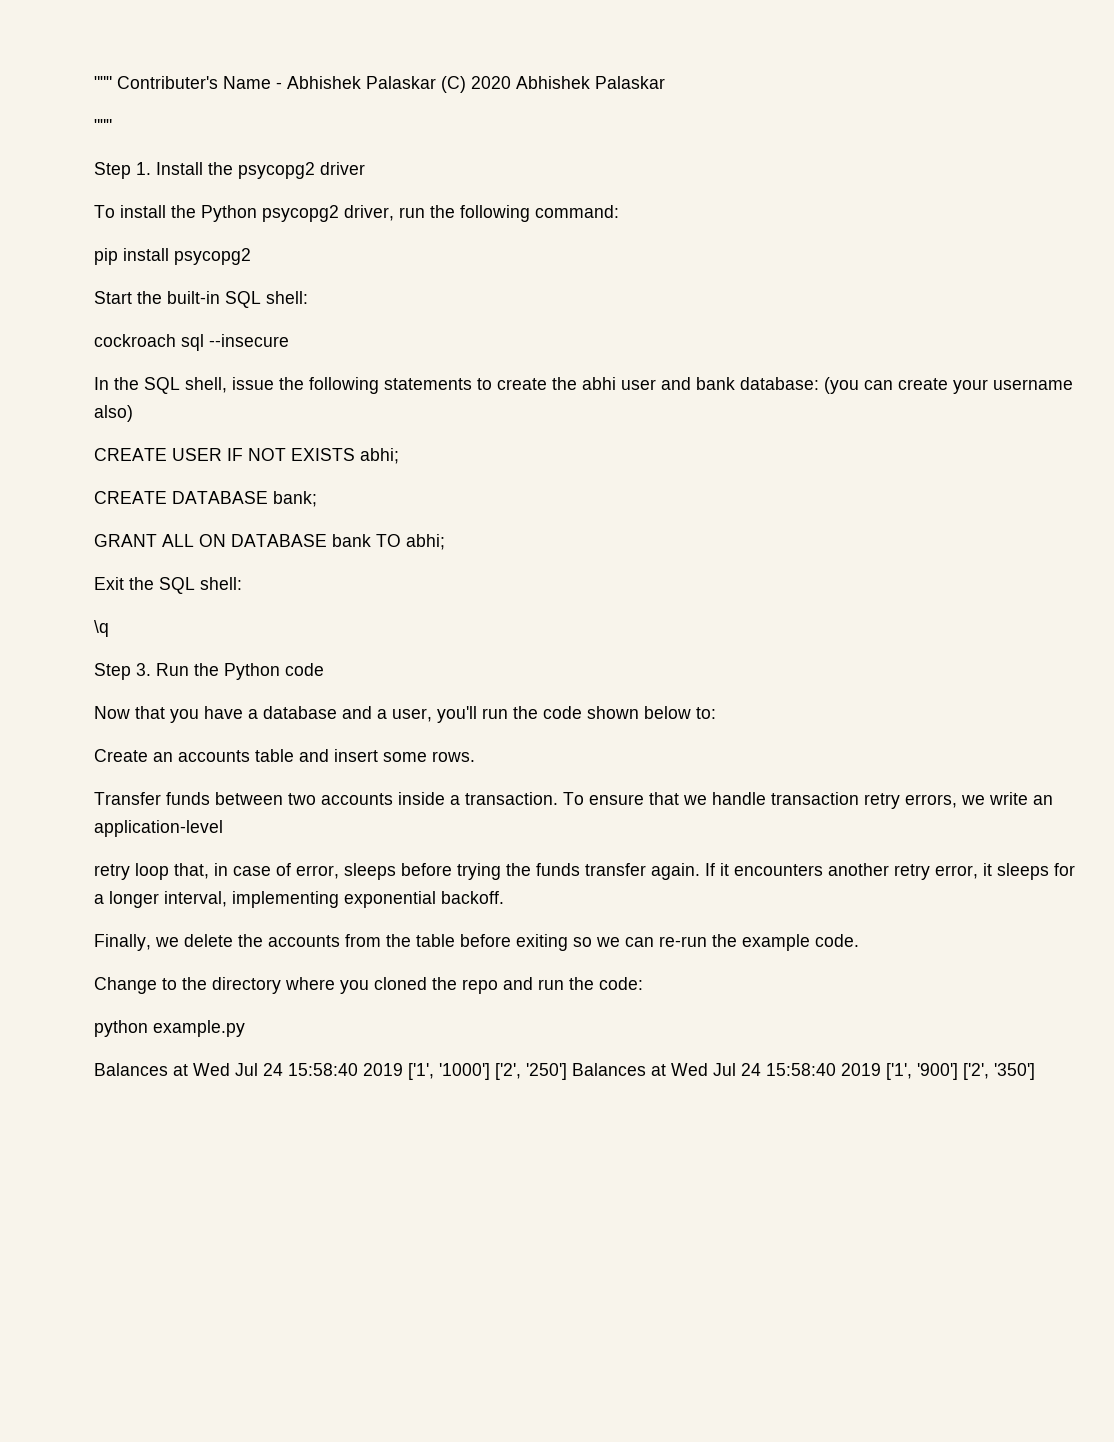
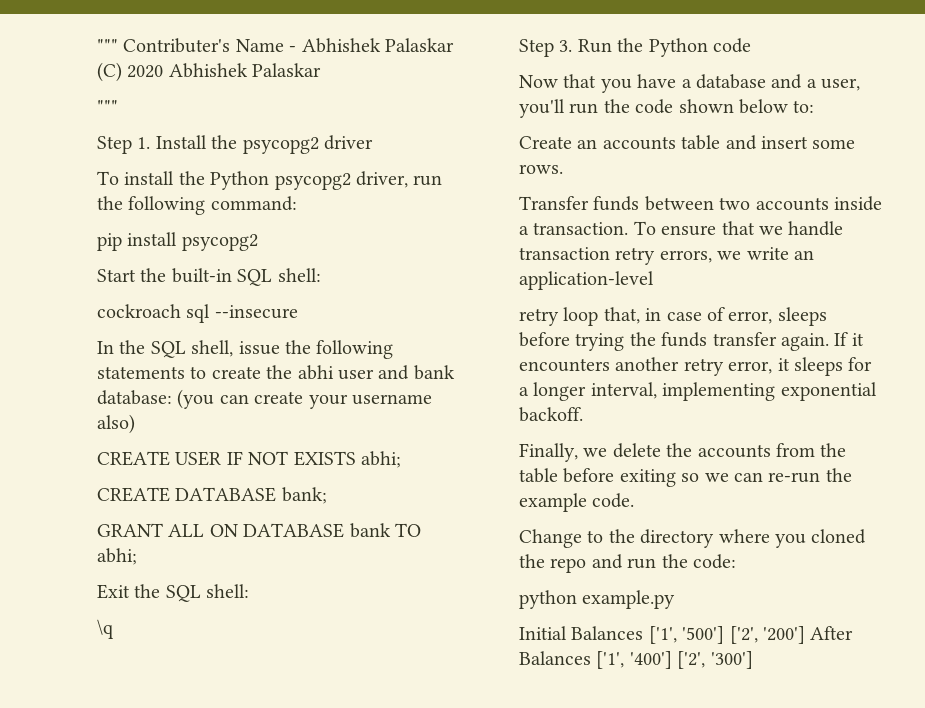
- Balances at Wed Jul 24 15:58:40 2019 ['1', '1000'] ['2', '250'] Balances at Wed Jul 24 15:58:40 2019 ['1', '900'] ['2', '350']
+ Initial Balances ['1', '500'] ['2', '200'] After Balances ['1', '400'] ['2', '300']

